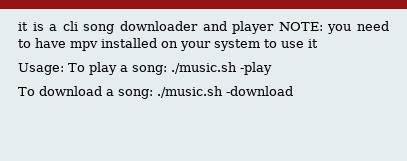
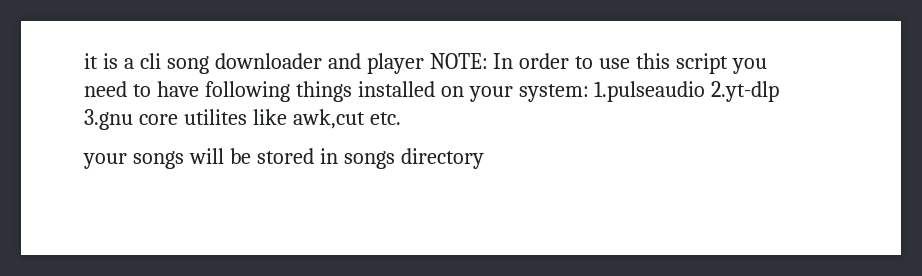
- it is a cli song downloader and player NOTE: you need to have mpv installed on your system to use it
- Usage: To play a song: ./music.sh -play
- To download a song: ./music.sh -download
+ it is a cli song downloader and player NOTE: In order to use this script you need to have following things installed on your system: 1.pulseaudio 2.yt-dlp 3.gnu core utilites like awk,cut etc.
+ your songs will be stored in songs directory

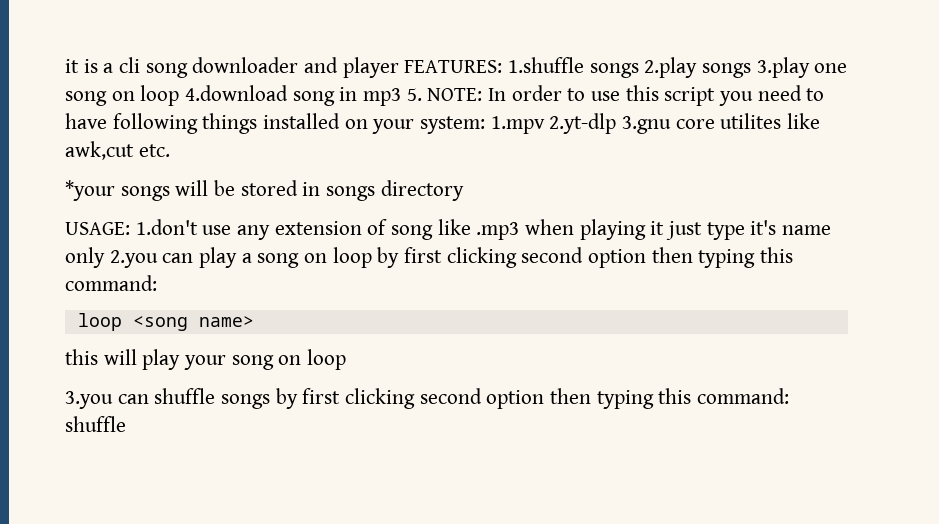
- it is a cli song downloader and player NOTE: In order to use this script you need to have following things installed on your system: 1.pulseaudio 2.yt-dlp 3.gnu core utilites like awk,cut etc.
+ it is a cli song downloader and player FEATURES: 1.shuffle songs 2.play songs 3.play one song on loop 4.download song in mp3 5. NOTE: In order to use this script you need to have following things installed on your system: 1.mpv 2.yt-dlp 3.gnu core utilites like awk,cut etc.
- your songs will be stored in songs directory
+ *your songs will be stored in songs directory
+ USAGE: 1.don't use any extension of song like .mp3 when playing it just type it's name only 2.you can play a song on loop by first clicking second option then typing this command:
+ loop <song name>
+ this will play your song on loop
+ 3.you can shuffle songs by first clicking second option then typing this command: shuffle

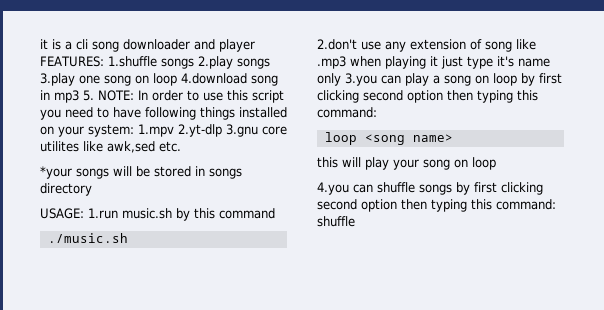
- it is a cli song downloader and player FEATURES: 1.shuffle songs 2.play songs 3.play one song on loop 4.download song in mp3 5. NOTE: In order to use this script you need to have following things installed on your system: 1.mpv 2.yt-dlp 3.gnu core utilites like awk,cut etc.
+ it is a cli song downloader and player FEATURES: 1.shuffle songs 2.play songs 3.play one song on loop 4.download song in mp3 5. NOTE: In order to use this script you need to have following things installed on your system: 1.mpv 2.yt-dlp 3.gnu core utilites like awk,sed etc.
- USAGE: 1.don't use any extension of song like .mp3 when playing it just type it's name only 2.you can play a song on loop by first clicking second option then typing this command:
+ USAGE: 1.run music.sh by this command
+ ./music.sh
+ 2.don't use any extension of song like .mp3 when playing it just type it's name only 3.you can play a song on loop by first clicking second option then typing this command:
- 3.you can shuffle songs by first clicking second option then typing this command: shuffle
+ 4.you can shuffle songs by first clicking second option then typing this command: shuffle

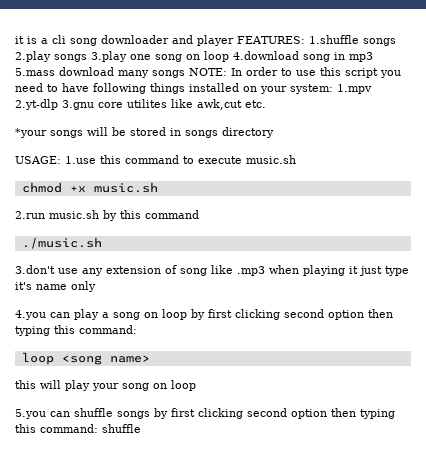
- it is a cli song downloader and player FEATURES: 1.shuffle songs 2.play songs 3.play one song on loop 4.download song in mp3 5. NOTE: In order to use this script you need to have following things installed on your system: 1.mpv 2.yt-dlp 3.gnu core utilites like awk,sed etc.
+ it is a cli song downloader and player FEATURES: 1.shuffle songs 2.play songs 3.play one song on loop 4.download song in mp3 5.mass download many songs NOTE: In order to use this script you need to have following things installed on your system: 1.mpv 2.yt-dlp 3.gnu core utilites like awk,cut etc.
- USAGE: 1.run music.sh by this command
+ USAGE: 1.use this command to execute music.sh
+ chmod +x music.sh
+ 2.run music.sh by this command
- 2.don't use any extension of song like .mp3 when playing it just type it's name only 3.you can play a song on loop by first clicking second option then typing this command:
+ 3.don't use any extension of song like .mp3 when playing it just type it's name only
+ 4.you can play a song on loop by first clicking second option then typing this command:
- 4.you can shuffle songs by first clicking second option then typing this command: shuffle
+ 5.you can shuffle songs by first clicking second option then typing this command: shuffle

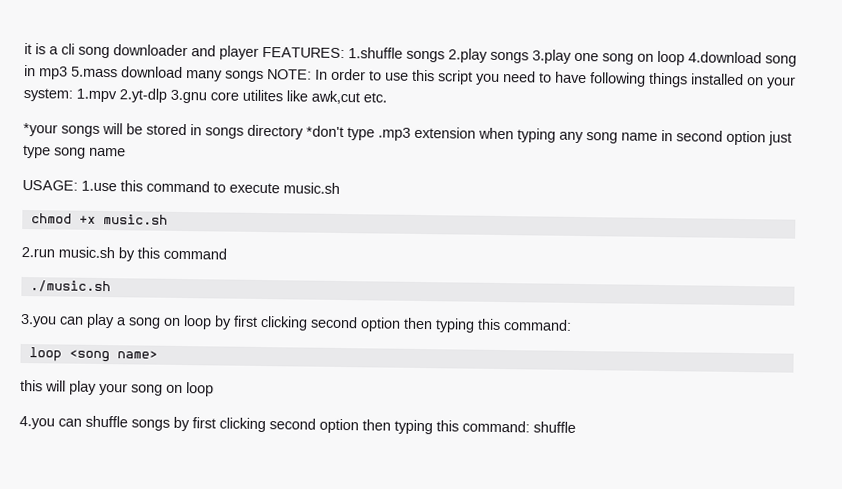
- *your songs will be stored in songs directory
+ *your songs will be stored in songs directory *don't type .mp3 extension when typing any song name in second option just type song name
- 3.don't use any extension of song like .mp3 when playing it just type it's name only
- 4.you can play a song on loop by first clicking second option then typing this command:
+ 3.you can play a song on loop by first clicking second option then typing this command:
- 5.you can shuffle songs by first clicking second option then typing this command: shuffle
+ 4.you can shuffle songs by first clicking second option then typing this command: shuffle

